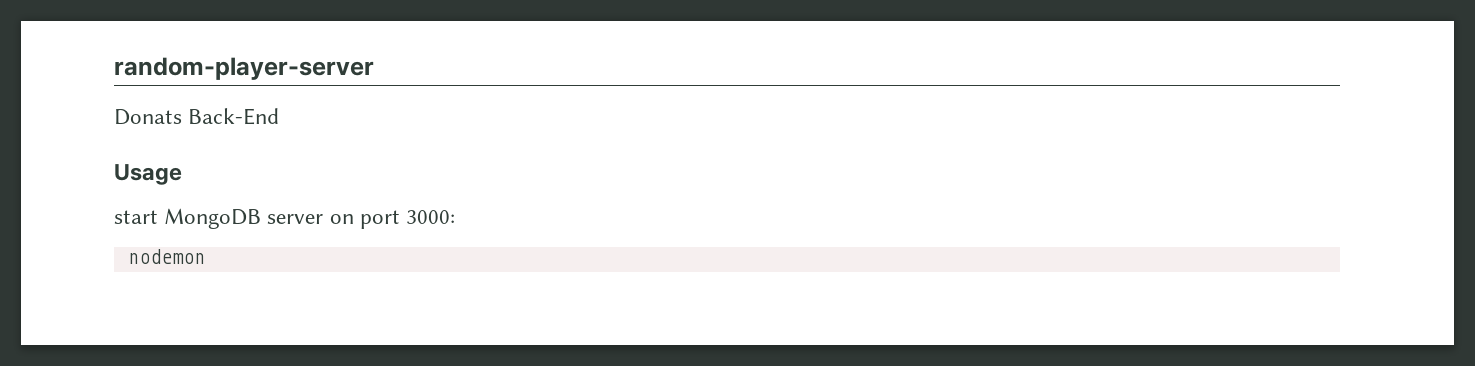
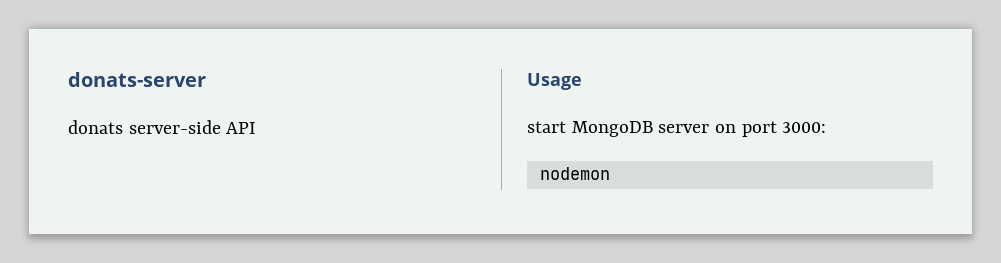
- random-player-server
- Donats Back-End
+ donats-server
+ donats server-side API

